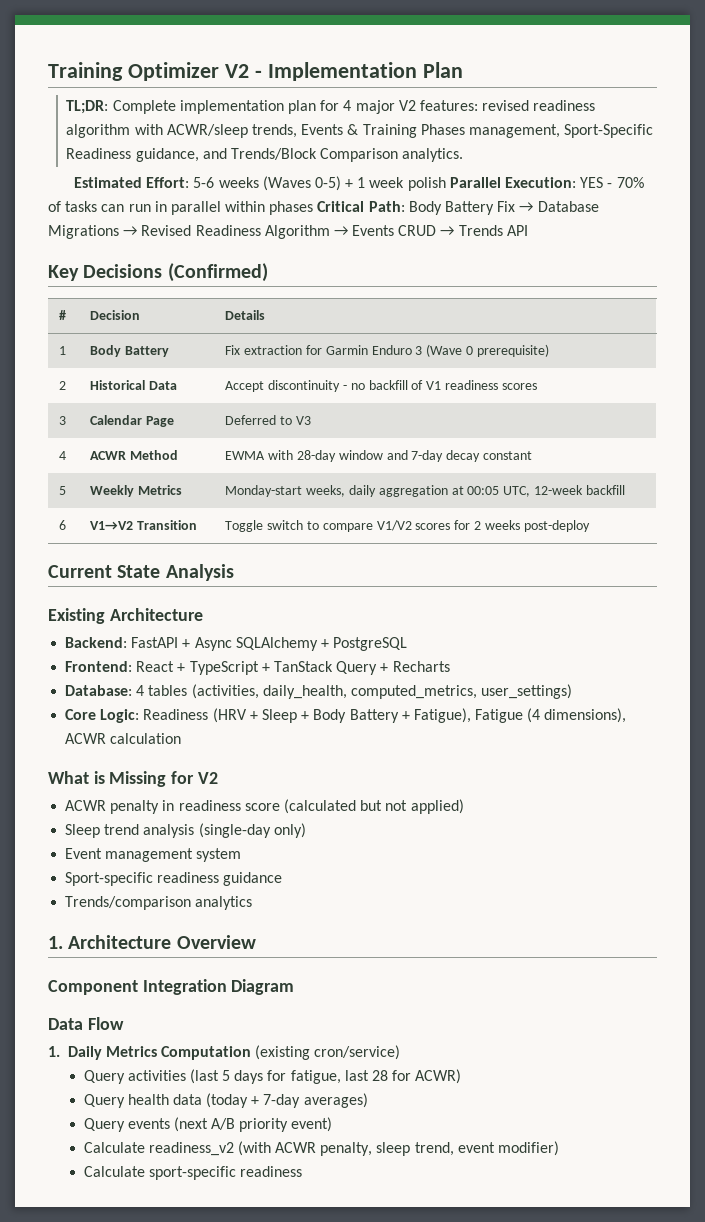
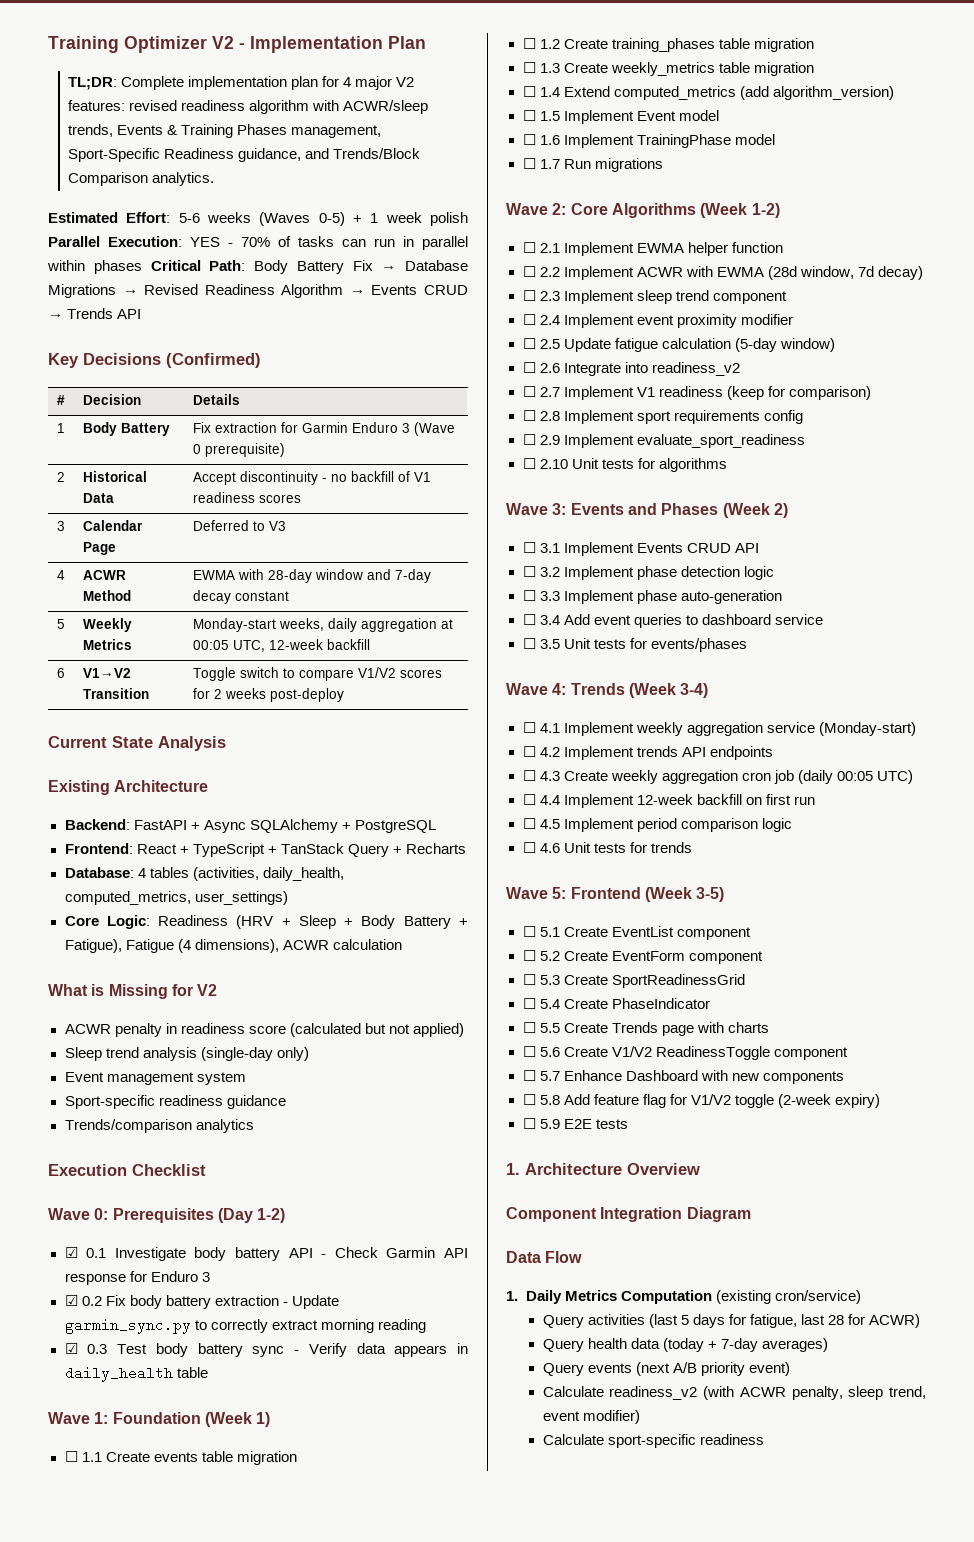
+ Execution Checklist
+ Wave 0: Prerequisites (Day 1-2)
+ ☑ 0.1 Investigate body battery API - Check Garmin API response for Enduro 3
+ ☑ 0.2 Fix body battery extraction - Update garmin_sync.py to correctly extract morning reading
+ ☑ 0.3 Test body battery sync - Verify data appears in daily_health table
+ Wave 1: Foundation (Week 1)
+ ☐ 1.1 Create events table migration
+ ☐ 1.2 Create training_phases table migration
+ ☐ 1.3 Create weekly_metrics table migration
+ ☐ 1.4 Extend computed_metrics (add algorithm_version)
+ ☐ 1.5 Implement Event model
+ ☐ 1.6 Implement TrainingPhase model
+ ☐ 1.7 Run migrations
+ Wave 2: Core Algorithms (Week 1-2)
+ ☐ 2.1 Implement EWMA helper function
+ ☐ 2.2 Implement ACWR with EWMA (28d window, 7d decay)
+ ☐ 2.3 Implement sleep trend component
+ ☐ 2.4 Implement event proximity modifier
+ ☐ 2.5 Update fatigue calculation (5-day window)
+ ☐ 2.6 Integrate into readiness_v2
+ ☐ 2.7 Implement V1 readiness (keep for comparison)
+ ☐ 2.8 Implement sport requirements config
+ ☐ 2.9 Implement evaluate_sport_readiness
+ ☐ 2.10 Unit tests for algorithms
+ Wave 3: Events and Phases (Week 2)
+ ☐ 3.1 Implement Events CRUD API
+ ☐ 3.2 Implement phase detection logic
+ ☐ 3.3 Implement phase auto-generation
+ ☐ 3.4 Add event queries to dashboard service
+ ☐ 3.5 Unit tests for events/phases
+ Wave 4: Trends (Week 3-4)
+ ☐ 4.1 Implement weekly aggregation service (Monday-start)
+ ☐ 4.2 Implement trends API endpoints
+ ☐ 4.3 Create weekly aggregation cron job (daily 00:05 UTC)
+ ☐ 4.4 Implement 12-week backfill on first run
+ ☐ 4.5 Implement period comparison logic
+ ☐ 4.6 Unit tests for trends
+ Wave 5: Frontend (Week 3-5)
+ ☐ 5.1 Create EventList component
+ ☐ 5.2 Create EventForm component
+ ☐ 5.3 Create SportReadinessGrid
+ ☐ 5.4 Create PhaseIndicator
+ ☐ 5.5 Create Trends page with charts
+ ☐ 5.6 Create V1/V2 ReadinessToggle component
+ ☐ 5.7 Enhance Dashboard with new components
+ ☐ 5.8 Add feature flag for V1/V2 toggle (2-week expiry)
+ ☐ 5.9 E2E tests

